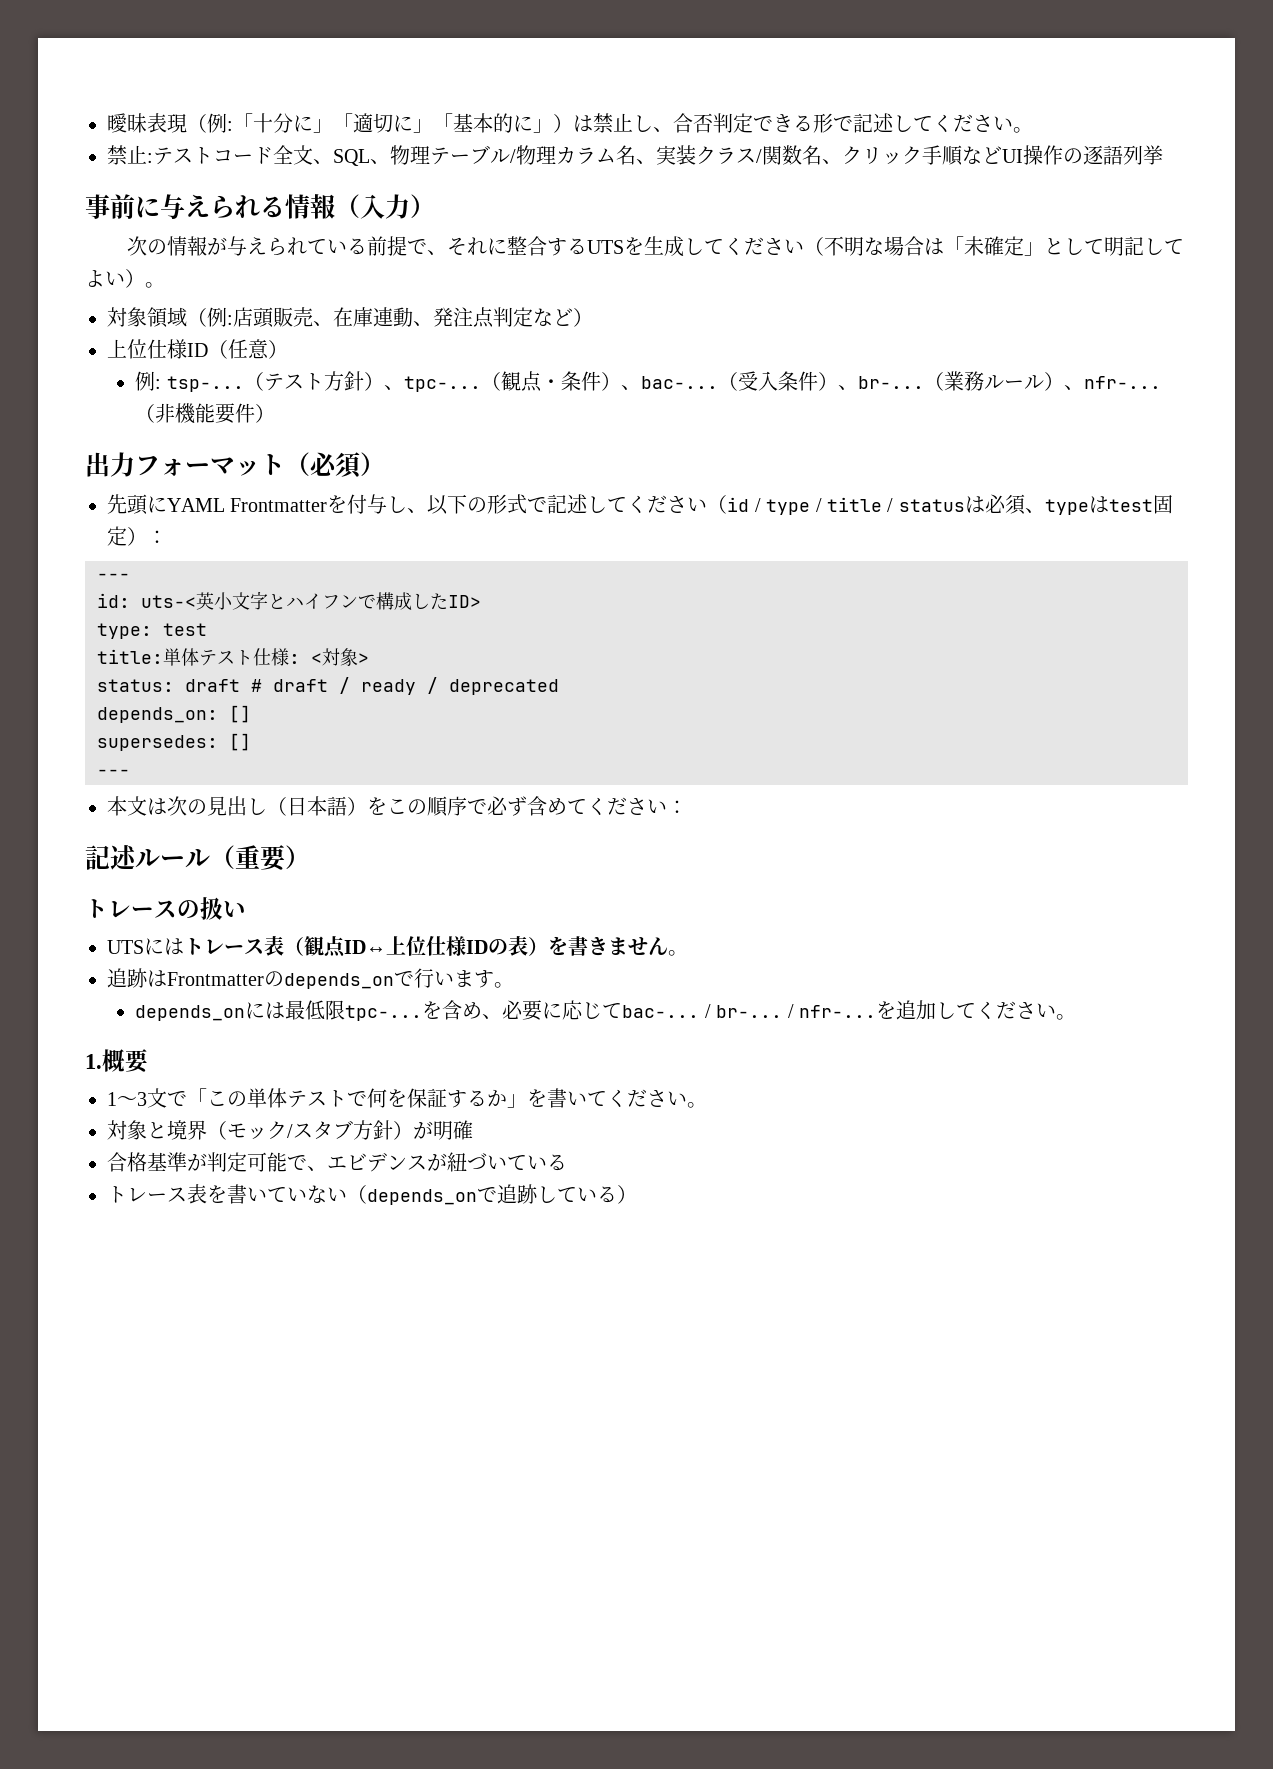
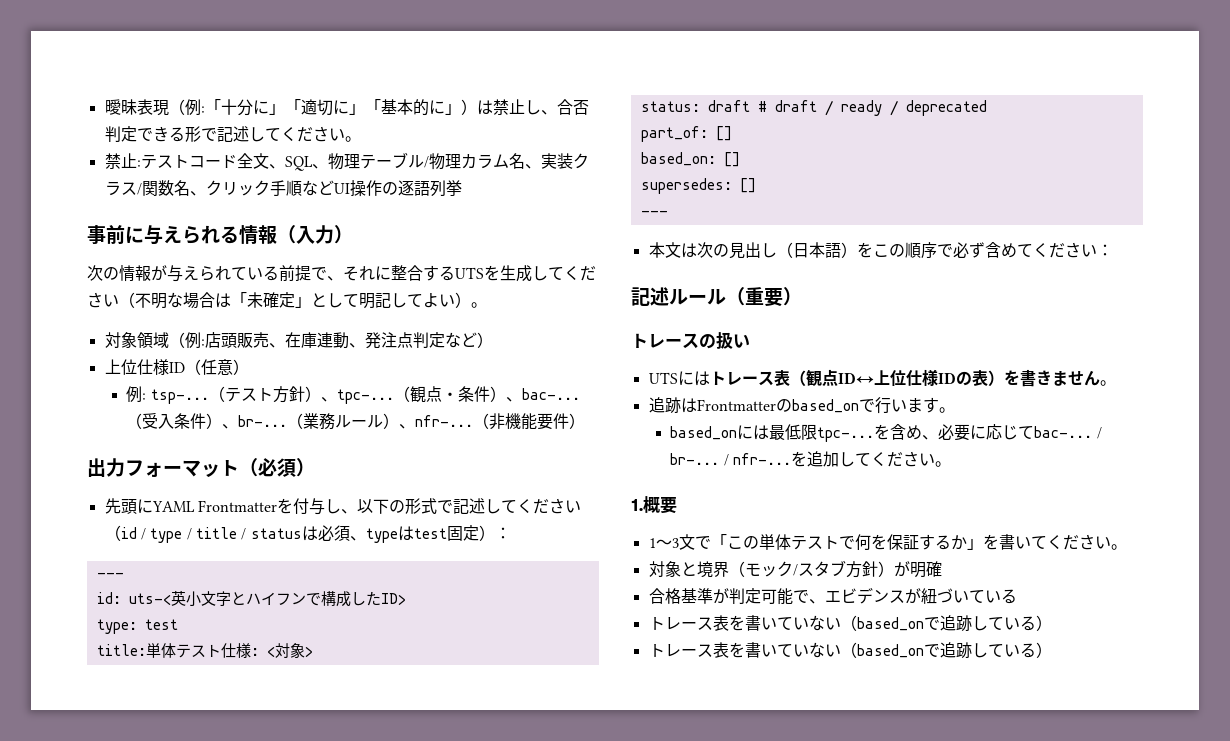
- depends_on: []
+ part_of: []
+ based_on: []
- 追跡はFrontmatterのdepends_onで行います。
+ 追跡はFrontmatterのbased_onで行います。
- depends_onには最低限tpc-...
+ based_onには最低限tpc-...
  合格基準が判定可能で、エビデンスが紐づいている
- トレース表を書いていない（depends_onで追跡している）
+ トレース表を書いていない（based_onで追跡している）
+ トレース表を書いていない（based_onで追跡している）

